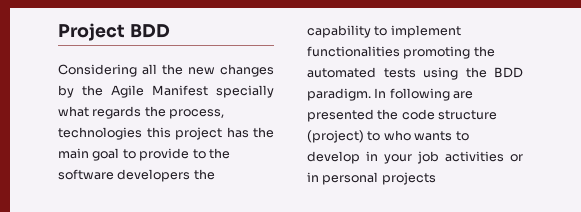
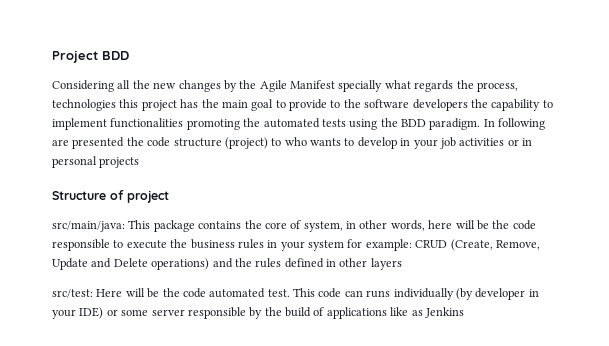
+ Structure of project
+ src/main/java: This package contains the core of system, in other words, here will be the code responsible to execute the business rules in your system for example: CRUD (Create, Remove, Update and Delete operations) and the rules defined in other layers
+ src/test: Here will be the code automated test. This code can runs individually (by developer in your IDE) or some server responsible by the build of applications like as Jenkins

